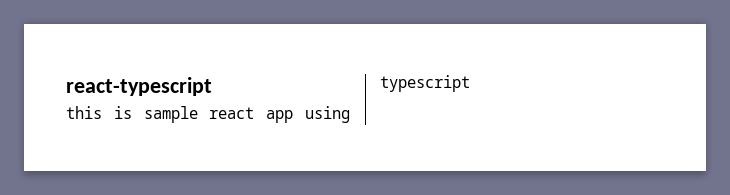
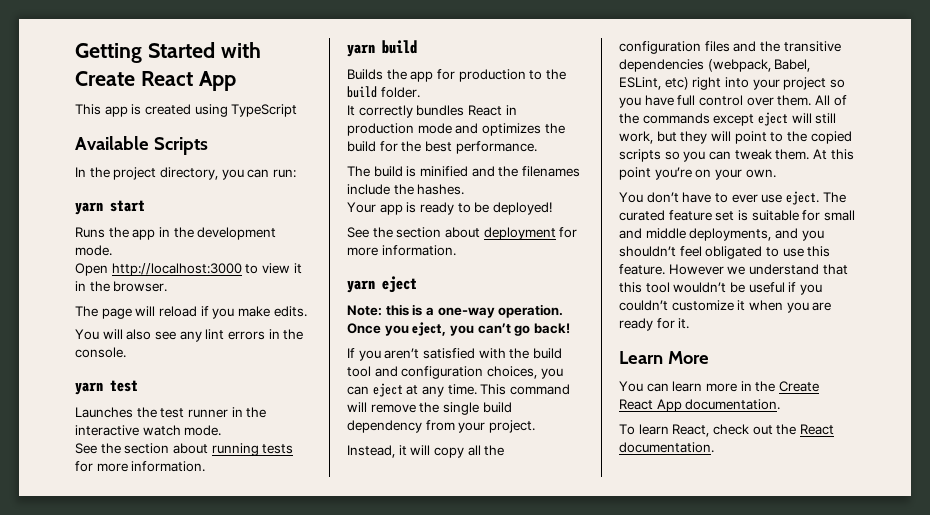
- react-typescript
- this is sample react app using typescript
+ Getting Started with Create React App
+ This app is created using TypeScript
+ Available Scripts
+ In the project directory, you can run:
+ yarn start
+ Runs the app in the development mode.
+ Open http://localhost:3000 to view it in the browser.
+ The page will reload if you make edits.
+ You will also see any lint errors in the console.
+ yarn test
+ Launches the test runner in the interactive watch mode.
+ See the section about running tests for more information.
+ yarn build
+ Builds the app for production to the build folder.
+ It correctly bundles React in production mode and optimizes the build for the best performance.
+ The build is minified and the filenames include the hashes.
+ Your app is ready to be deployed!
+ See the section about deployment for more information.
+ yarn eject
+ Note: this is a one-way operation. Once you eject, you can’t go back!
+ If you aren’t satisfied with the build tool and configuration choices, you can eject at any time. This command will remove the single build dependency from your project.
+ Instead, it will copy all the configuration files and the transitive dependencies (webpack, Babel, ESLint, etc) right into your project so you have full control over them. All of the commands except eject will still work, but they will point to the copied scripts so you can tweak them. At this point you’re on your own.
+ You don’t have to ever use eject. The curated feature set is suitable for small and middle deployments, and you shouldn’t feel obligated to use this feature. However we understand that this tool wouldn’t be useful if you couldn’t customize it when you are ready for it.
+ Learn More
+ You can learn more in the Create React App documentation.
+ To learn React, check out the React documentation.

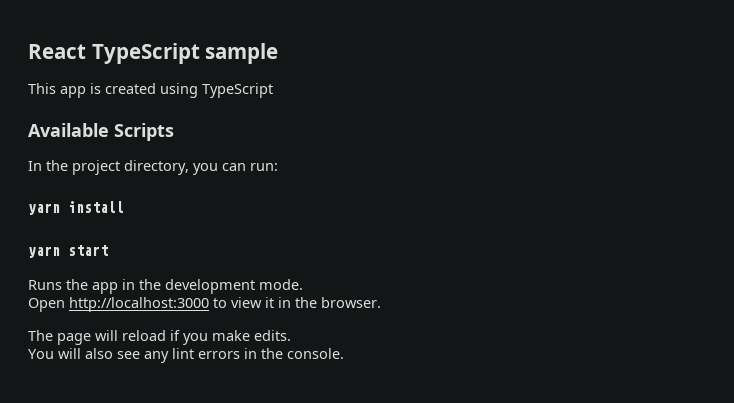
- Getting Started with Create React App
+ React TypeScript sample
+ yarn install
- yarn test
- Launches the test runner in the interactive watch mode.
- See the section about running tests for more information.
- yarn build
- Builds the app for production to the build folder.
- It correctly bundles React in production mode and optimizes the build for the best performance.
- The build is minified and the filenames include the hashes.
- Your app is ready to be deployed!
- See the section about deployment for more information.
- yarn eject
- Note: this is a one-way operation. Once you eject, you can’t go back!
- If you aren’t satisfied with the build tool and configuration choices, you can eject at any time. This command will remove the single build dependency from your project.
- Instead, it will copy all the configuration files and the transitive dependencies (webpack, Babel, ESLint, etc) right into your project so you have full control over them. All of the commands except eject will still work, but they will point to the copied scripts so you can tweak them. At this point you’re on your own.
- You don’t have to ever use eject. The curated feature set is suitable for small and middle deployments, and you shouldn’t feel obligated to use this feature. However we understand that this tool wouldn’t be useful if you couldn’t customize it when you are ready for it.
- Learn More
- You can learn more in the Create React App documentation.
- To learn React, check out the React documentation.

